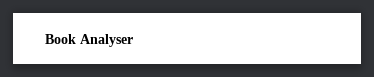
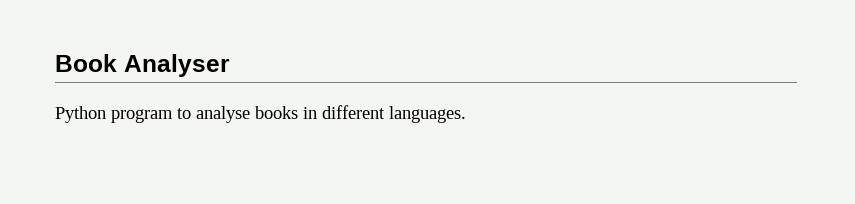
+ Python program to analyse books in different languages.

